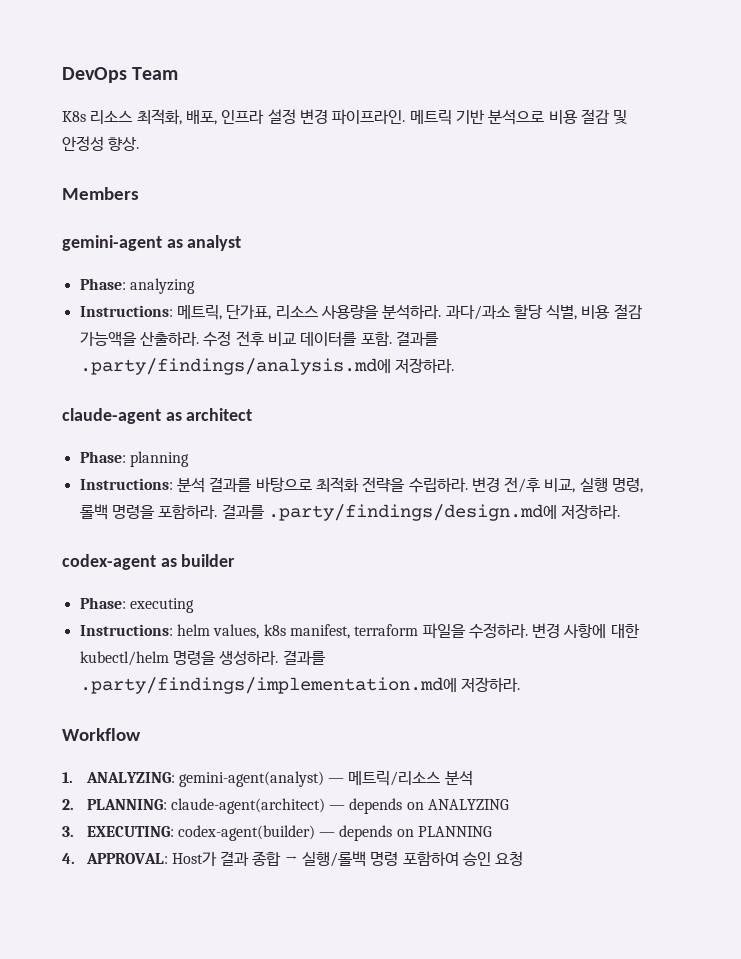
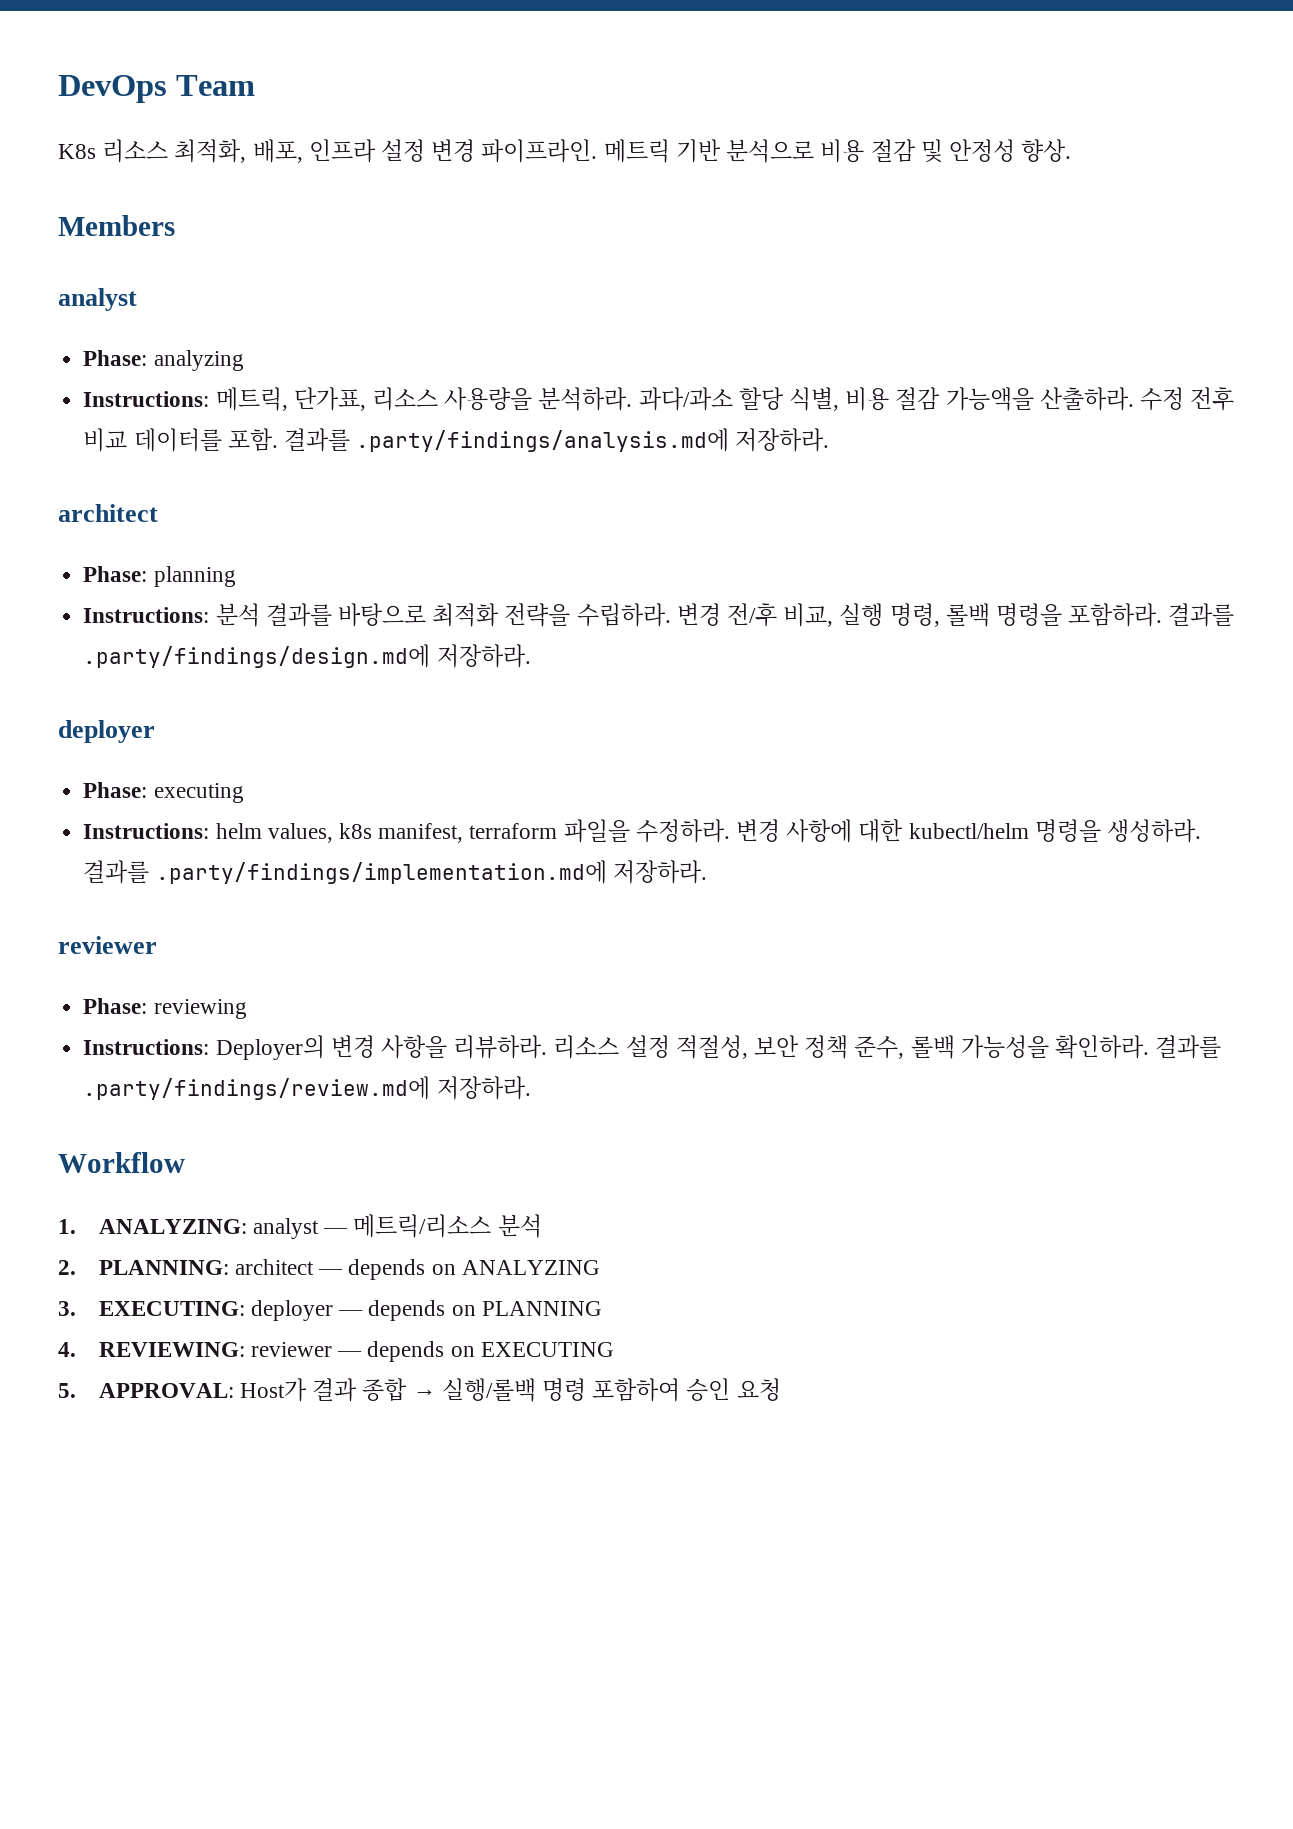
  Members
- gemini-agent as analyst
+ analyst
  결과를 .party/findings/analysis.md에 저장하라.
- claude-agent as architect
+ architect
  결과를 .party/findings/design.md에 저장하라.
- codex-agent as builder
+ deployer
  결과를 .party/findings/implementation.md에 저장하라.
+ reviewer
+ Phase: reviewing
+ Instructions: Deployer의 변경 사항을 리뷰하라. 리소스 설정 적절성, 보안 정책 준수, 롤백 가능성을 확인하라. 결과를 .party/findings/review.md에 저장하라.
- 1. ANALYZING: gemini-agent(analyst) — 메트릭/리소스 분석
+ 1. ANALYZING: analyst — 메트릭/리소스 분석
- 2. PLANNING: claude-agent(architect) — depends on ANALYZING
+ 2. PLANNING: architect — depends on ANALYZING
- 3. EXECUTING: codex-agent(builder) — depends on PLANNING
+ 3. EXECUTING: deployer — depends on PLANNING
- 4. APPROVAL: Host가 결과 종합 → 실행/롤백 명령 포함하여 승인 요청
+ 4. REVIEWING: reviewer — depends on EXECUTING
+ 5. APPROVAL: Host가 결과 종합 → 실행/롤백 명령 포함하여 승인 요청

